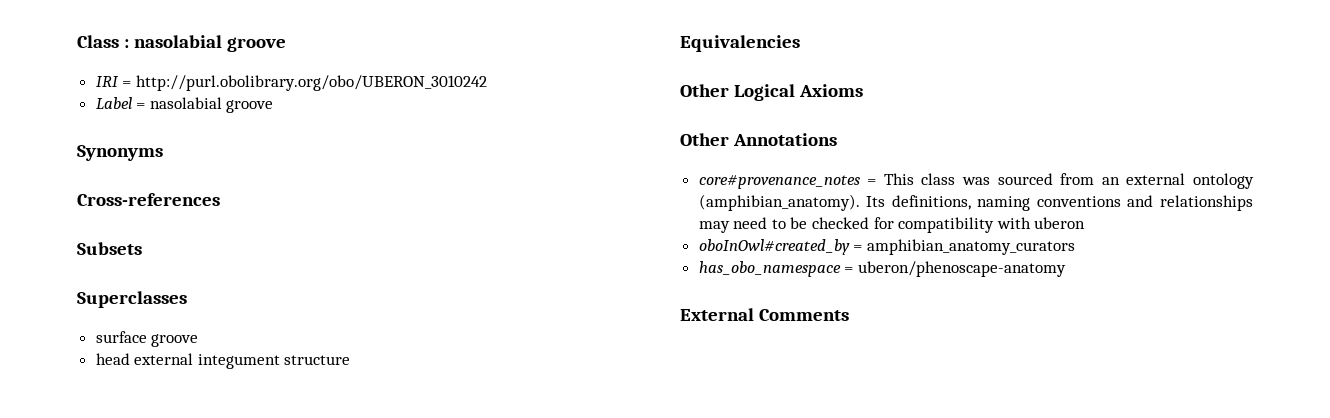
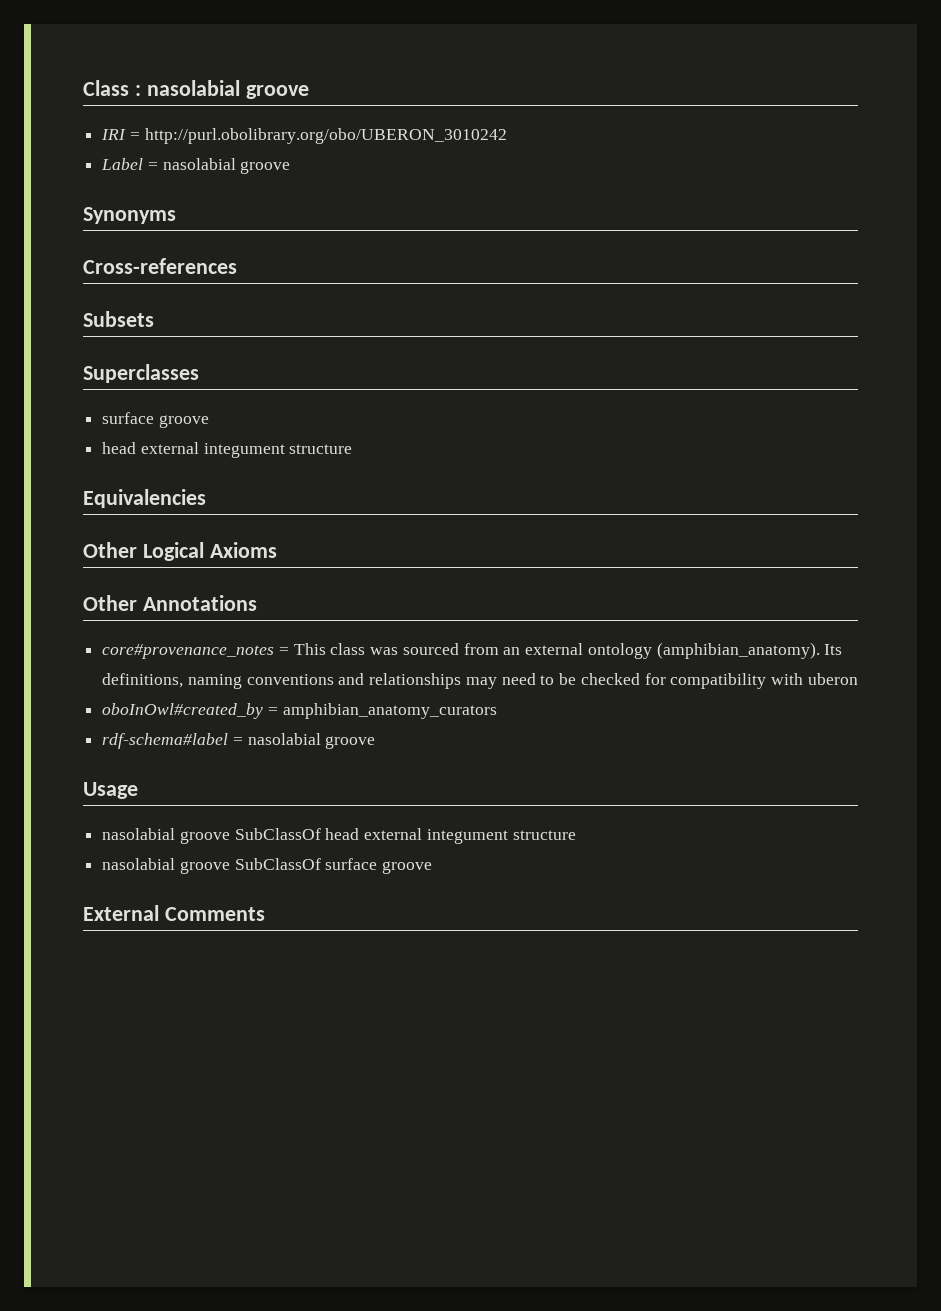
- has_obo_namespace = uberon/phenoscape-anatomy
+ rdf-schema#label = nasolabial groove
+ Usage
+ nasolabial groove SubClassOf head external integument structure
+ nasolabial groove SubClassOf surface groove

